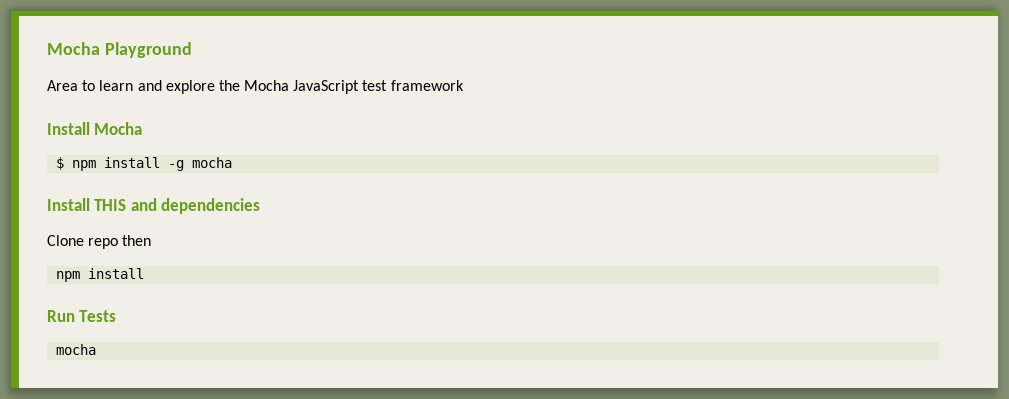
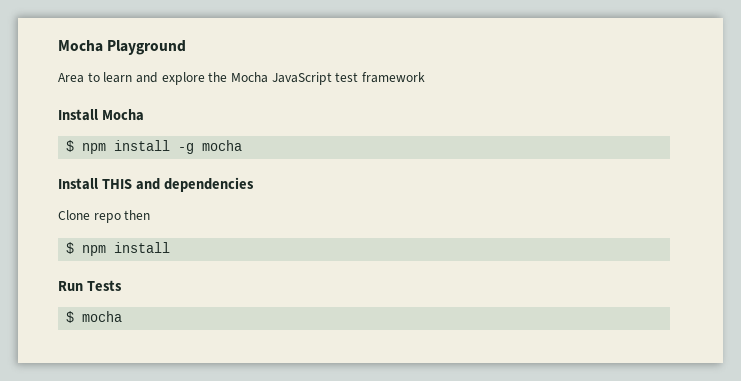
  Clone repo then
- npm install
+ $ npm install
  Run Tests
- mocha
+ $ mocha

